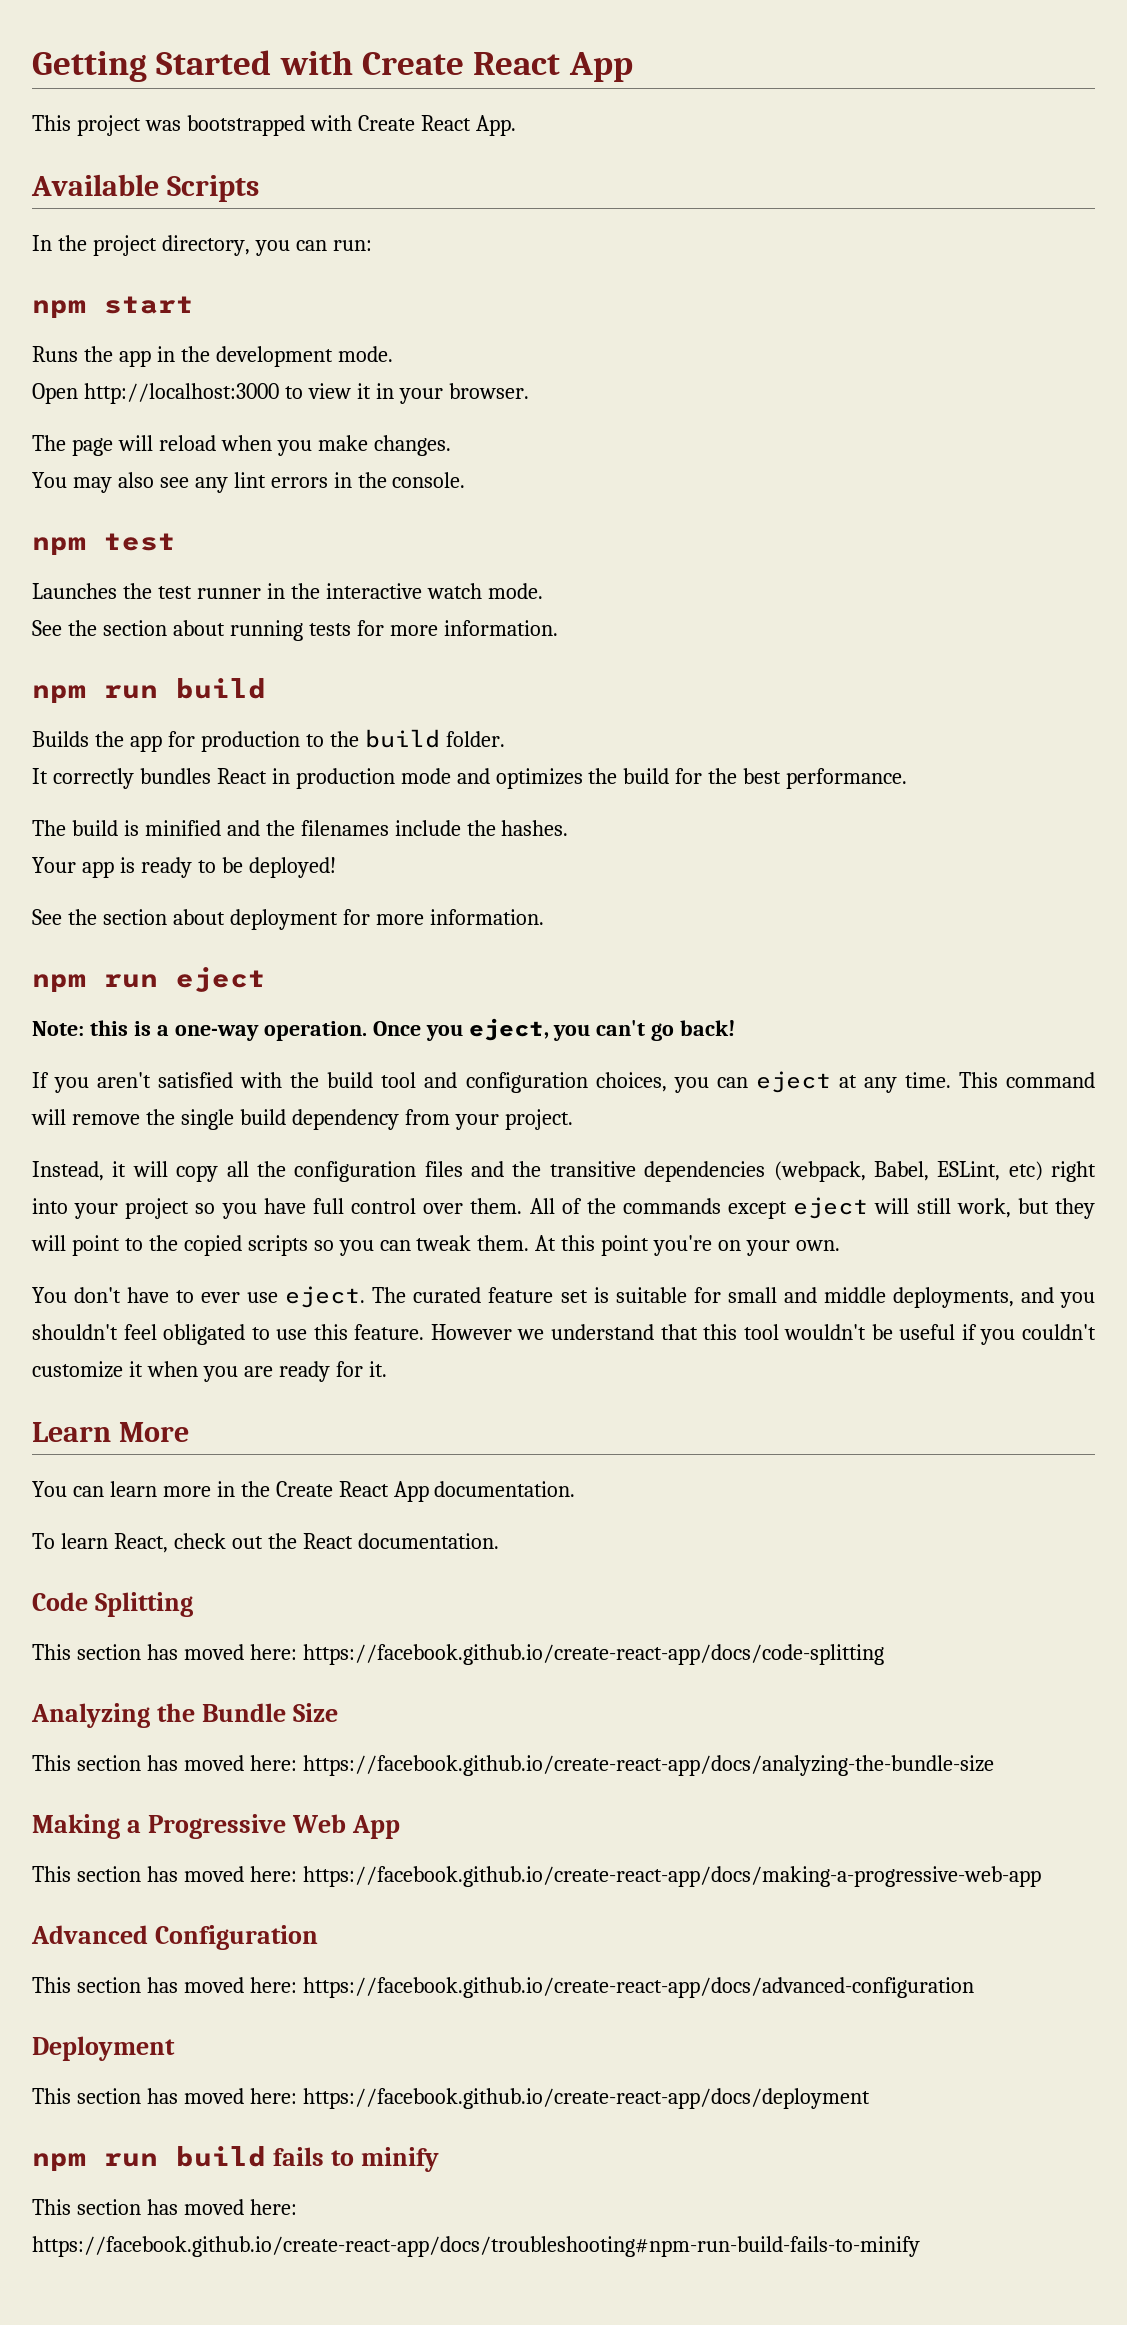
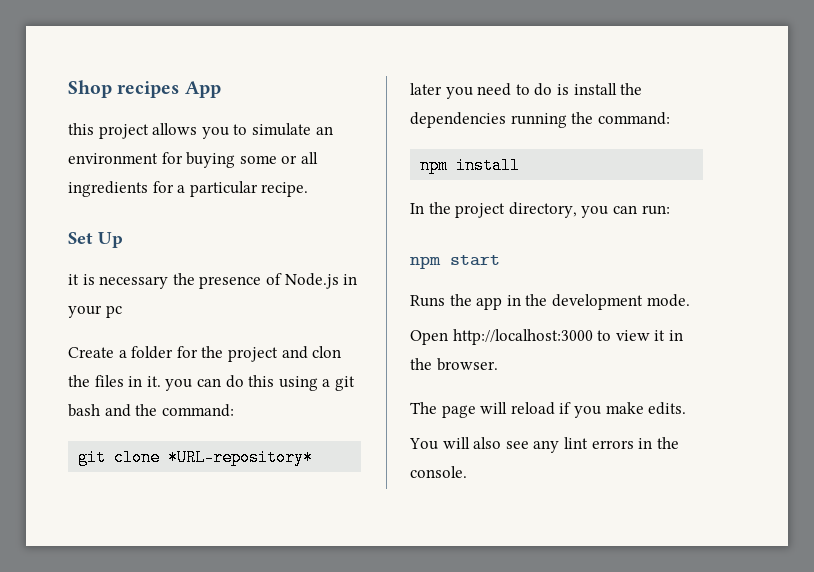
- Getting Started with Create React App
- This project was bootstrapped with Create React App.
- Available Scripts
+ Shop recipes App
+ this project allows you to simulate an environment for buying some or all ingredients for a particular recipe.
+ Set Up
+ it is necessary the presence of Node.js in your pc
+ Create a folder for the project and clon the files in it. you can do this using a git bash and the command:
+ git clone *URL-repository*
+ later you need to do is install the dependencies running the command:
+ npm install
- Open http://localhost:3000 to view it in your browser.
+ Open http://localhost:3000 to view it in the browser.
- The page will reload when you make changes.
- You may also see any lint errors in the console.
+ The page will reload if you make edits.
+ You will also see any lint errors in the console.
- npm test
- Launches the test runner in the interactive watch mode.
- See the section about running tests for more information.
- npm run build
- Builds the app for production to the build folder.
- It correctly bundles React in production mode and optimizes the build for the best performance.
- The build is minified and the filenames include the hashes.
- Your app is ready to be deployed!
- See the section about deployment for more information.
- npm run eject
- Note: this is a one-way operation. Once you eject, you can't go back!
- If you aren't satisfied with the build tool and configuration choices, you can eject at any time. This command will remove the single build dependency from your project.
- Instead, it will copy all the configuration files and the transitive dependencies (webpack, Babel, ESLint, etc) right into your project so you have full control over them. All of the commands except eject will still work, but they will point to the copied scripts so you can tweak them. At this point you're on your own.
- You don't have to ever use eject. The curated feature set is suitable for small and middle deployments, and you shouldn't feel obligated to use this feature. However we understand that this tool wouldn't be useful if you couldn't customize it when you are ready for it.
- Learn More
- You can learn more in the Create React App documentation.
- To learn React, check out the React documentation.
- Code Splitting
- This section has moved here: https://facebook.github.io/create-react-app/docs/code-splitting
- Analyzing the Bundle Size
- This section has moved here: https://facebook.github.io/create-react-app/docs/analyzing-the-bundle-size
- Making a Progressive Web App
- This section has moved here: https://facebook.github.io/create-react-app/docs/making-a-progressive-web-app
- Advanced Configuration
- This section has moved here: https://facebook.github.io/create-react-app/docs/advanced-configuration
- Deployment
- This section has moved here: https://facebook.github.io/create-react-app/docs/deployment
- npm run build fails to minify
- This section has moved here: https://facebook.github.io/create-react-app/docs/troubleshooting#npm-run-build-fails-to-minify

